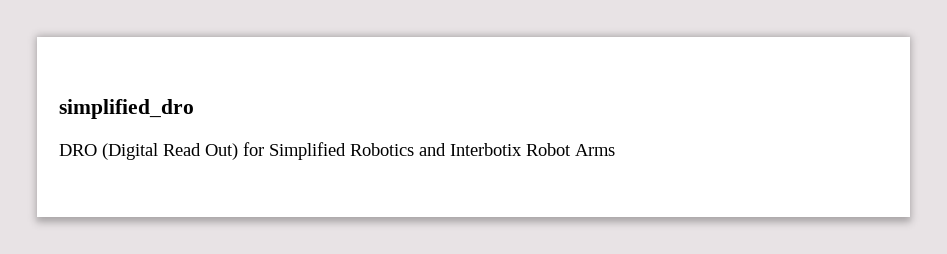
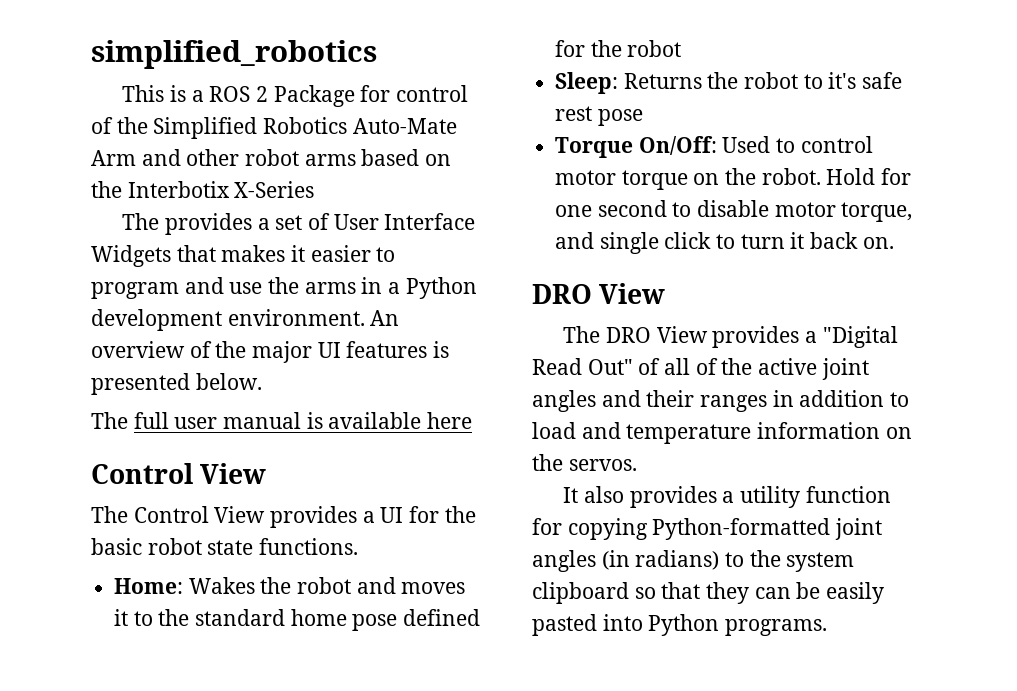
- simplified_dro
- DRO (Digital Read Out) for Simplified Robotics and Interbotix Robot Arms
+ simplified_robotics
+ This is a ROS 2 Package for control of the Simplified Robotics Auto-Mate Arm and other robot arms based on the Interbotix X-Series
+ The provides a set of User Interface Widgets that makes it easier to program and use the arms in a Python development environment. An overview of the major UI features is presented below.
+ The full user manual is available here
+ Control View
+ The Control View provides a UI for the basic robot state functions.
+ Home: Wakes the robot and moves it to the standard home pose defined for the robot
+ Sleep: Returns the robot to it's safe rest pose
+ Torque On/Off: Used to control motor torque on the robot. Hold for one second to disable motor torque, and single click to turn it back on.
+ DRO View
+ The DRO View provides a "Digital Read Out" of all of the active joint angles and their ranges in addition to load and temperature information on the servos.
+ It also provides a utility function for copying Python-formatted joint angles (in radians) to the system clipboard so that they can be easily pasted into Python programs.

